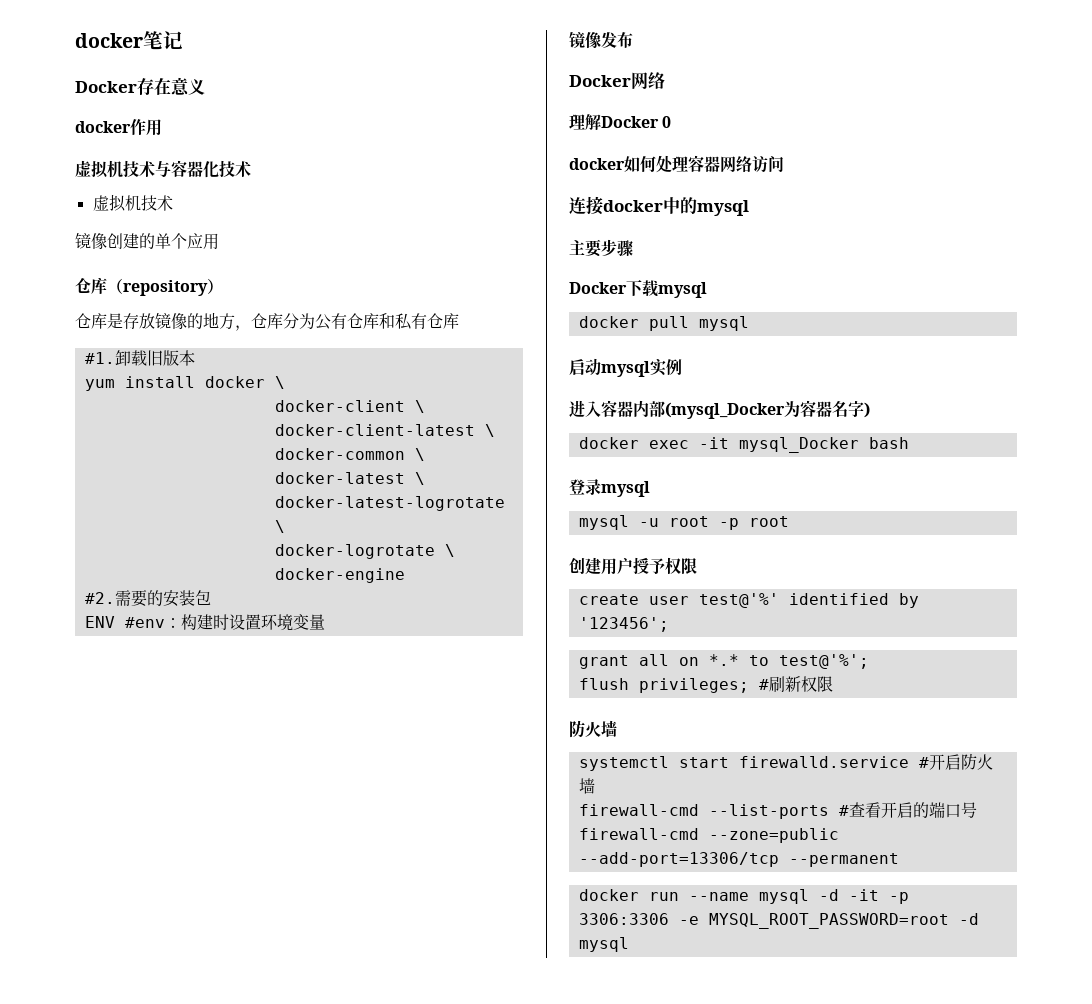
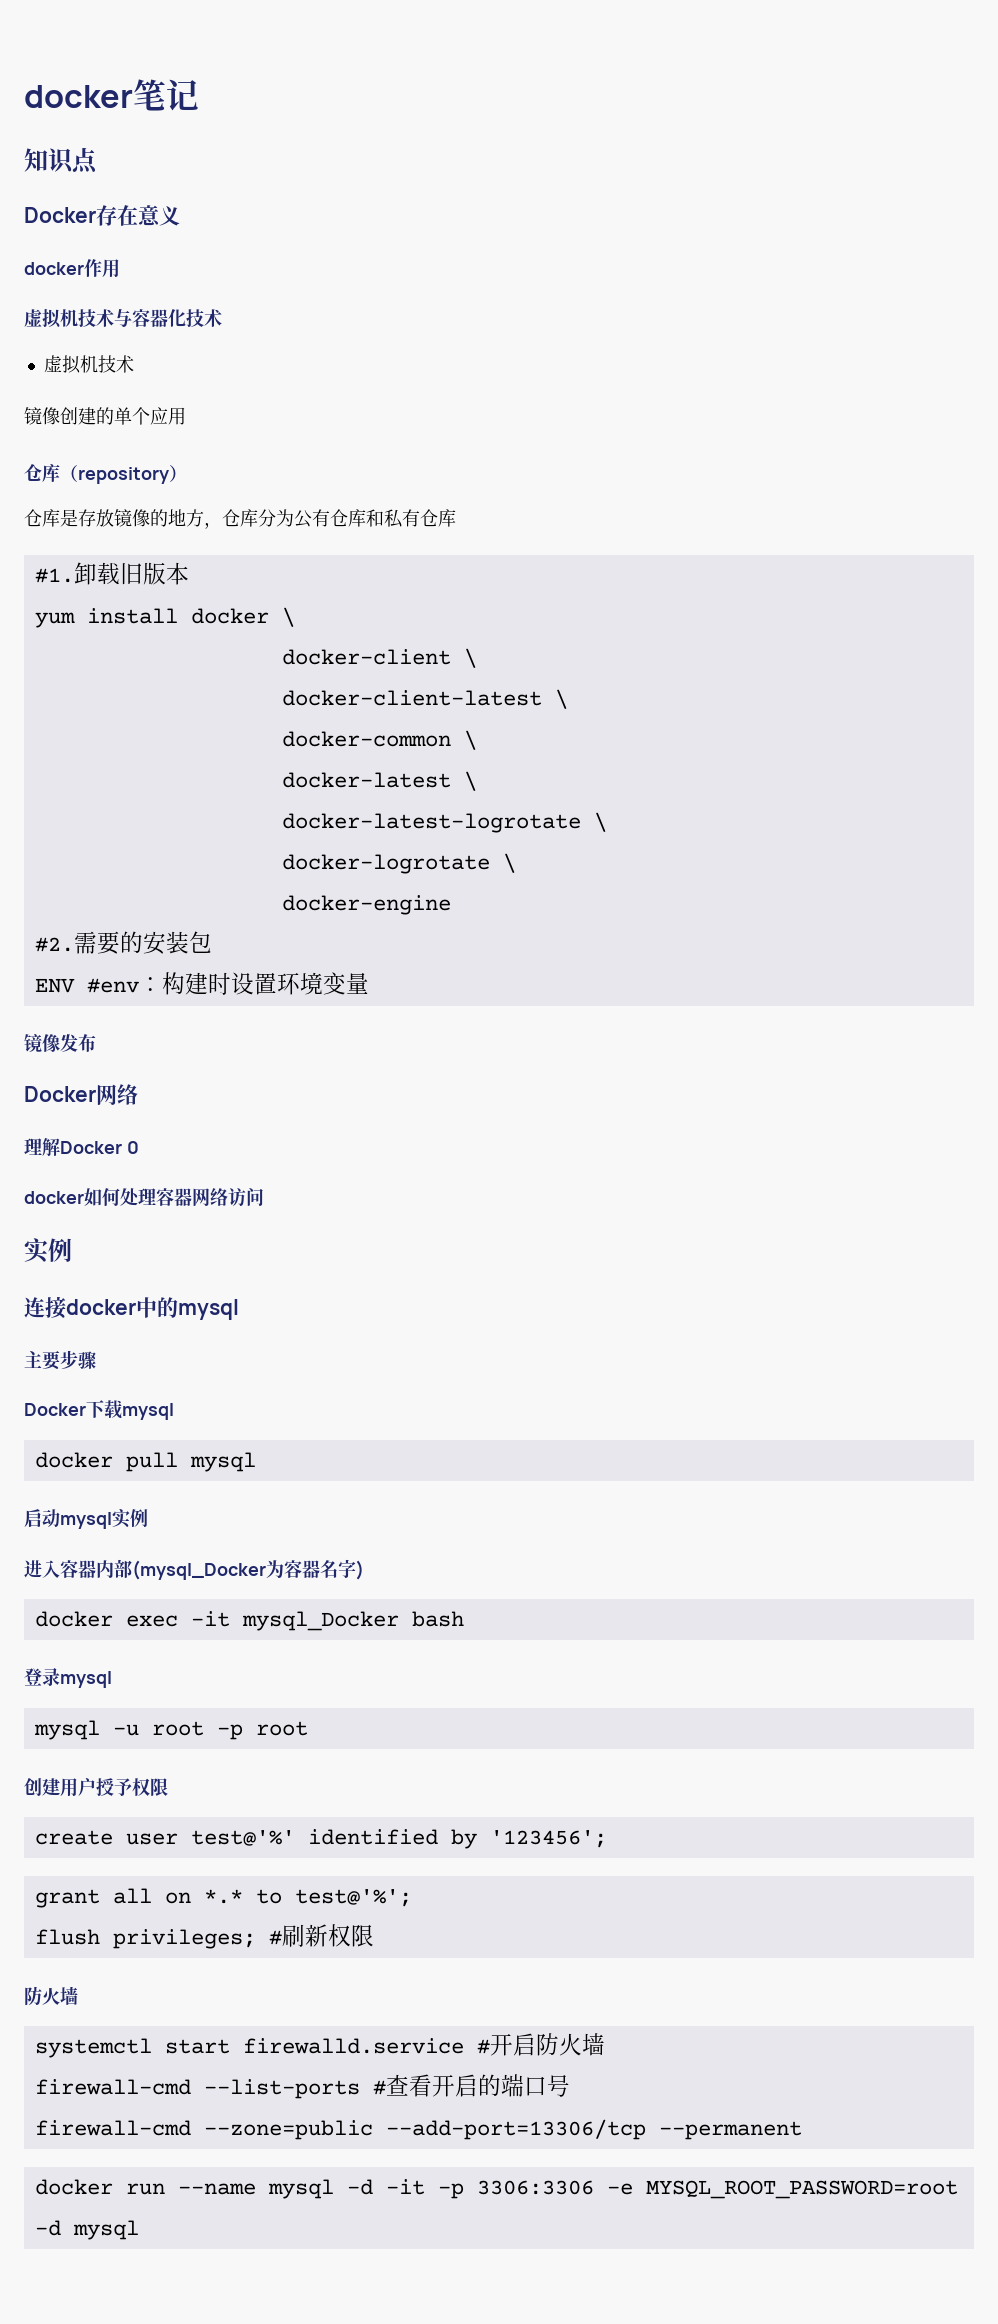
+ 知识点
  docker如何处理容器网络访问
+ 实例

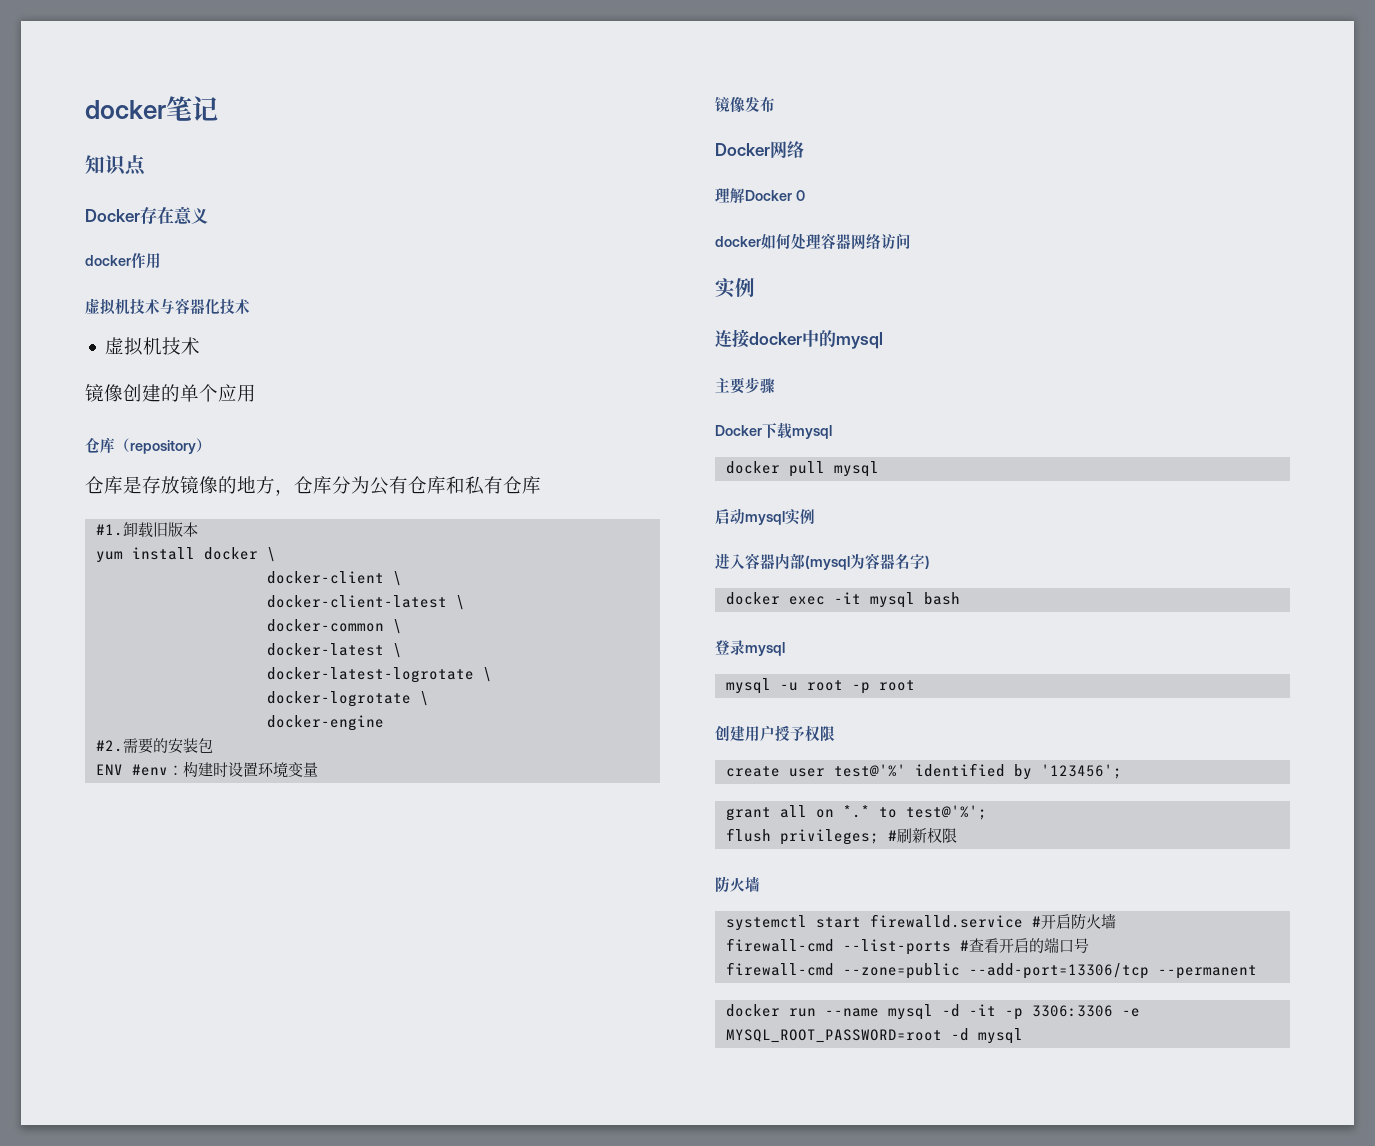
- 进入容器内部(mysql_Docker为容器名字)
+ 进入容器内部(mysql为容器名字)
- docker exec -it mysql_Docker bash
+ docker exec -it mysql bash

